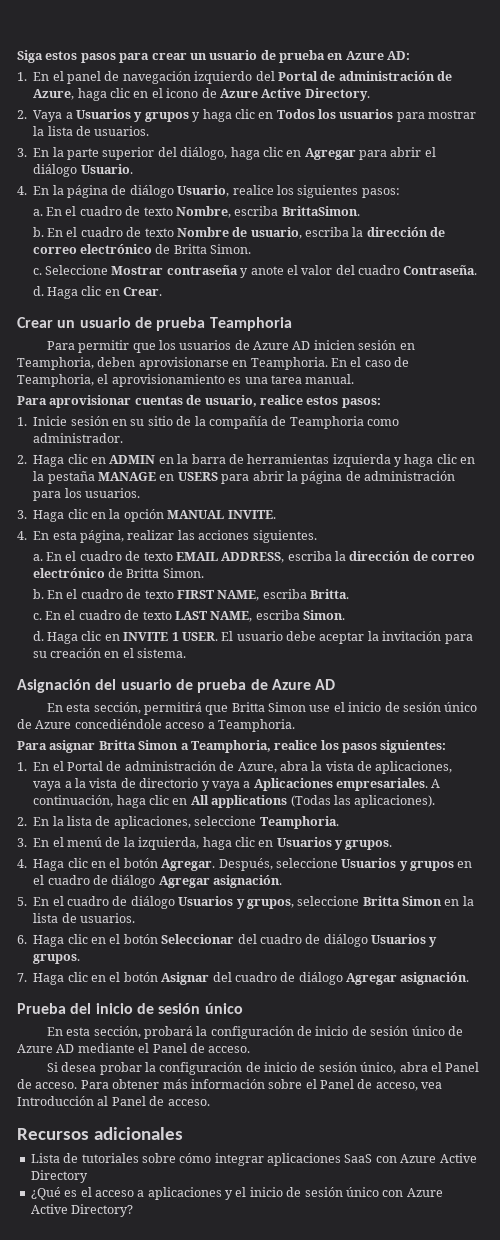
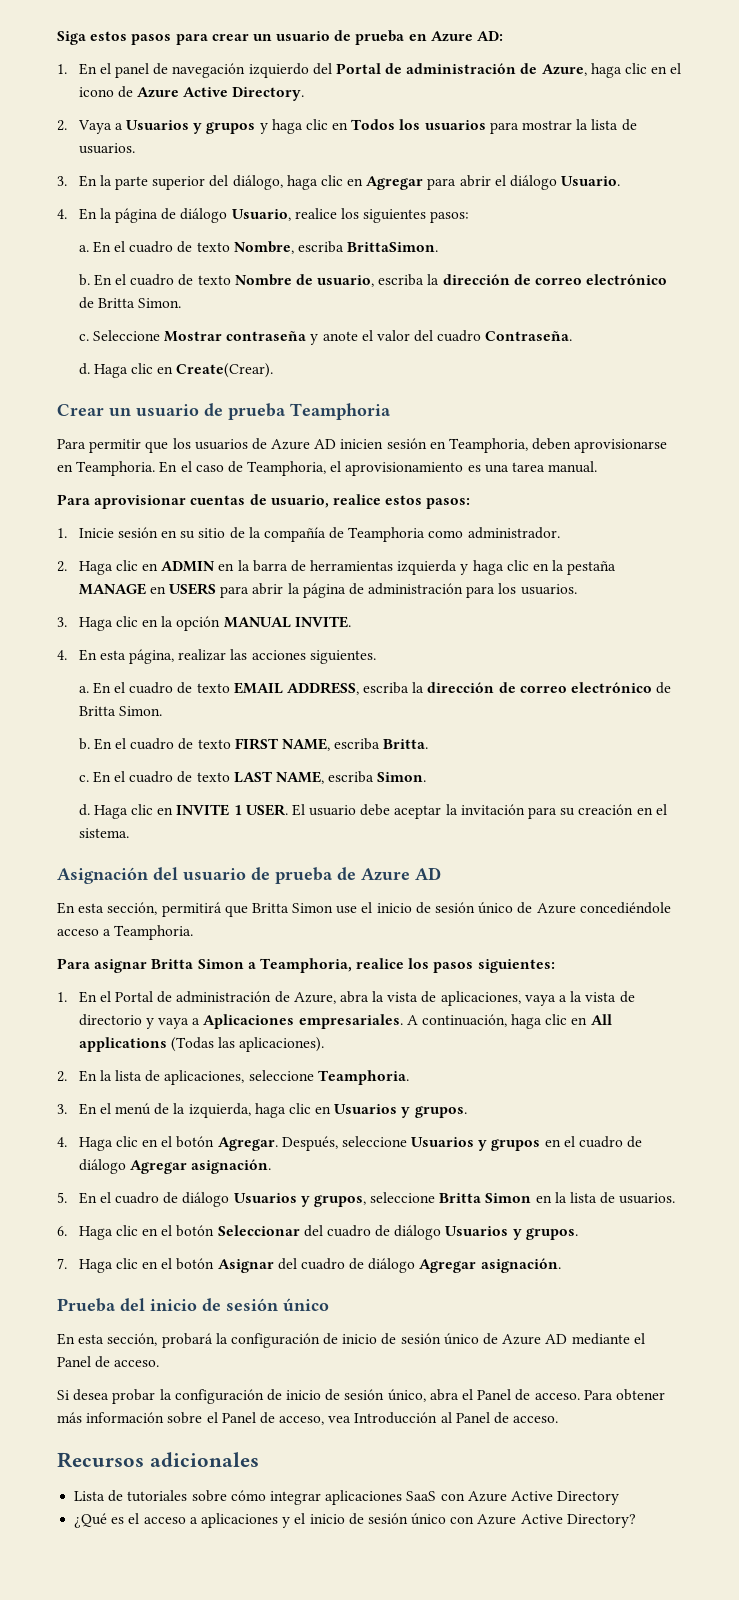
- Haga clic en Crear.
+ Haga clic en Create(Crear).

